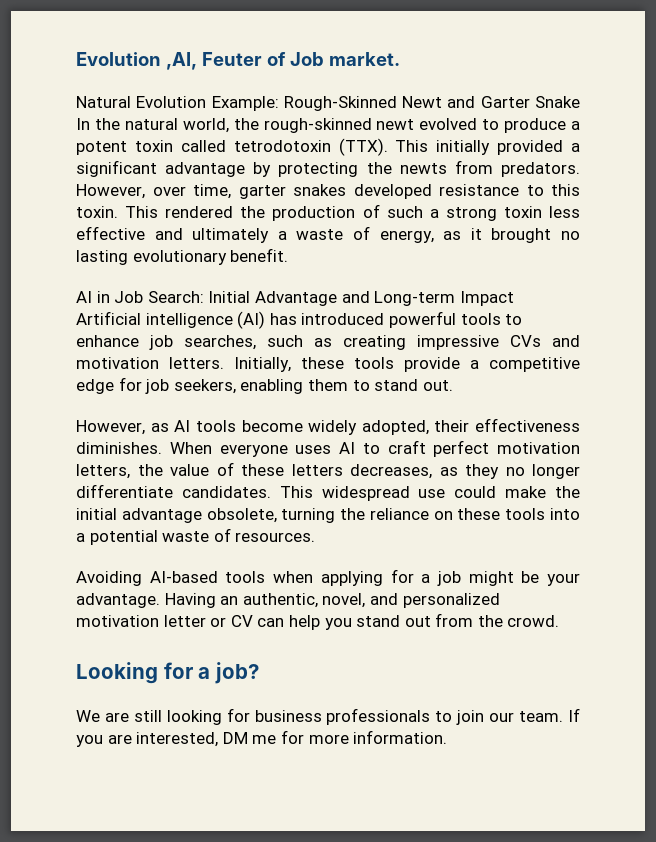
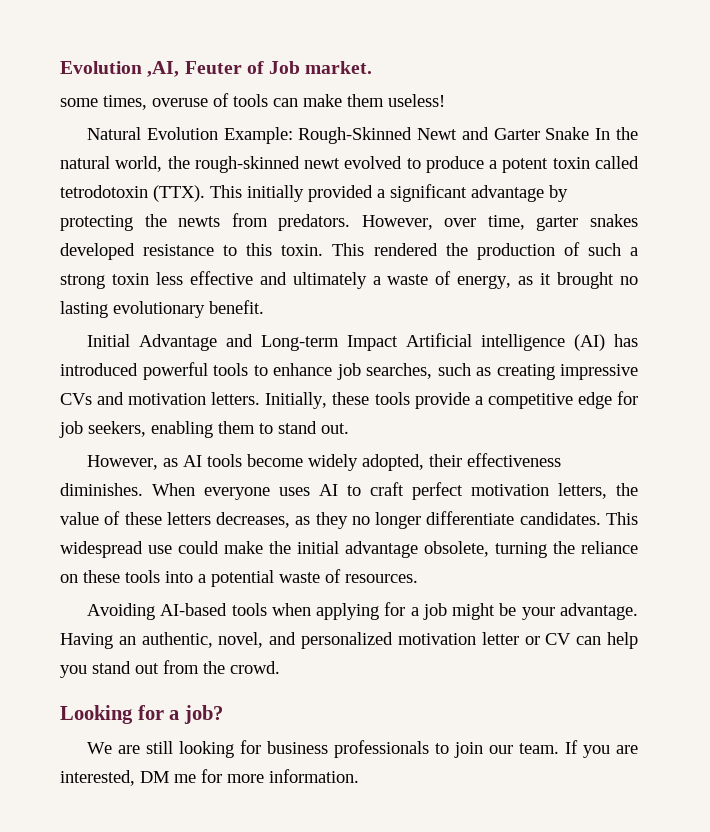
+ some times, overuse of tools can make them useless!
- AI in Job Search: Initial Advantage and Long-term Impact Artificial intelligence (AI) has introduced powerful tools to enhance job searches, such as creating impressive CVs and motivation letters.
+ Initial Advantage and Long-term Impact Artificial intelligence (AI) has introduced powerful tools to enhance job searches, such as creating impressive CVs and motivation letters.

